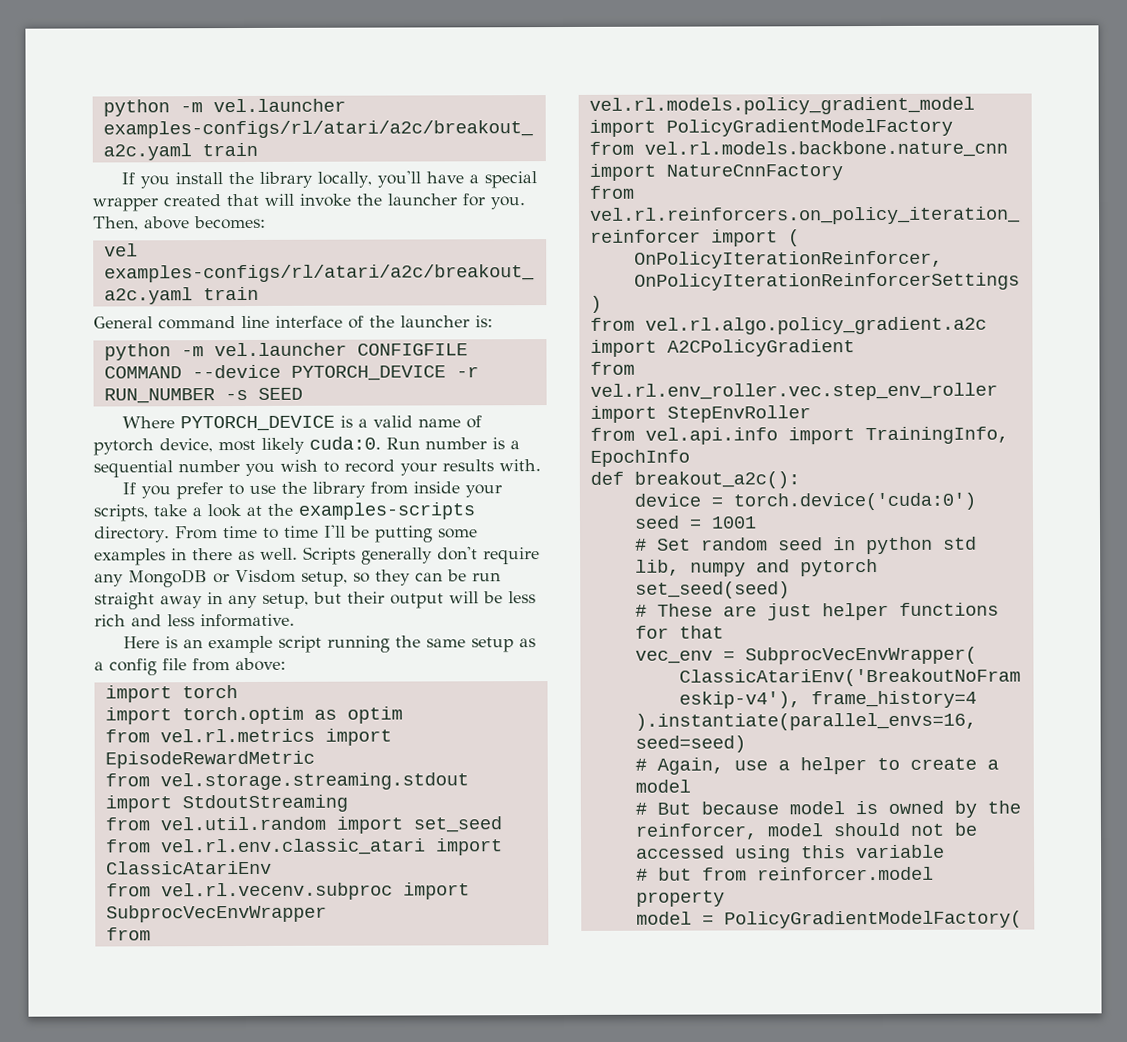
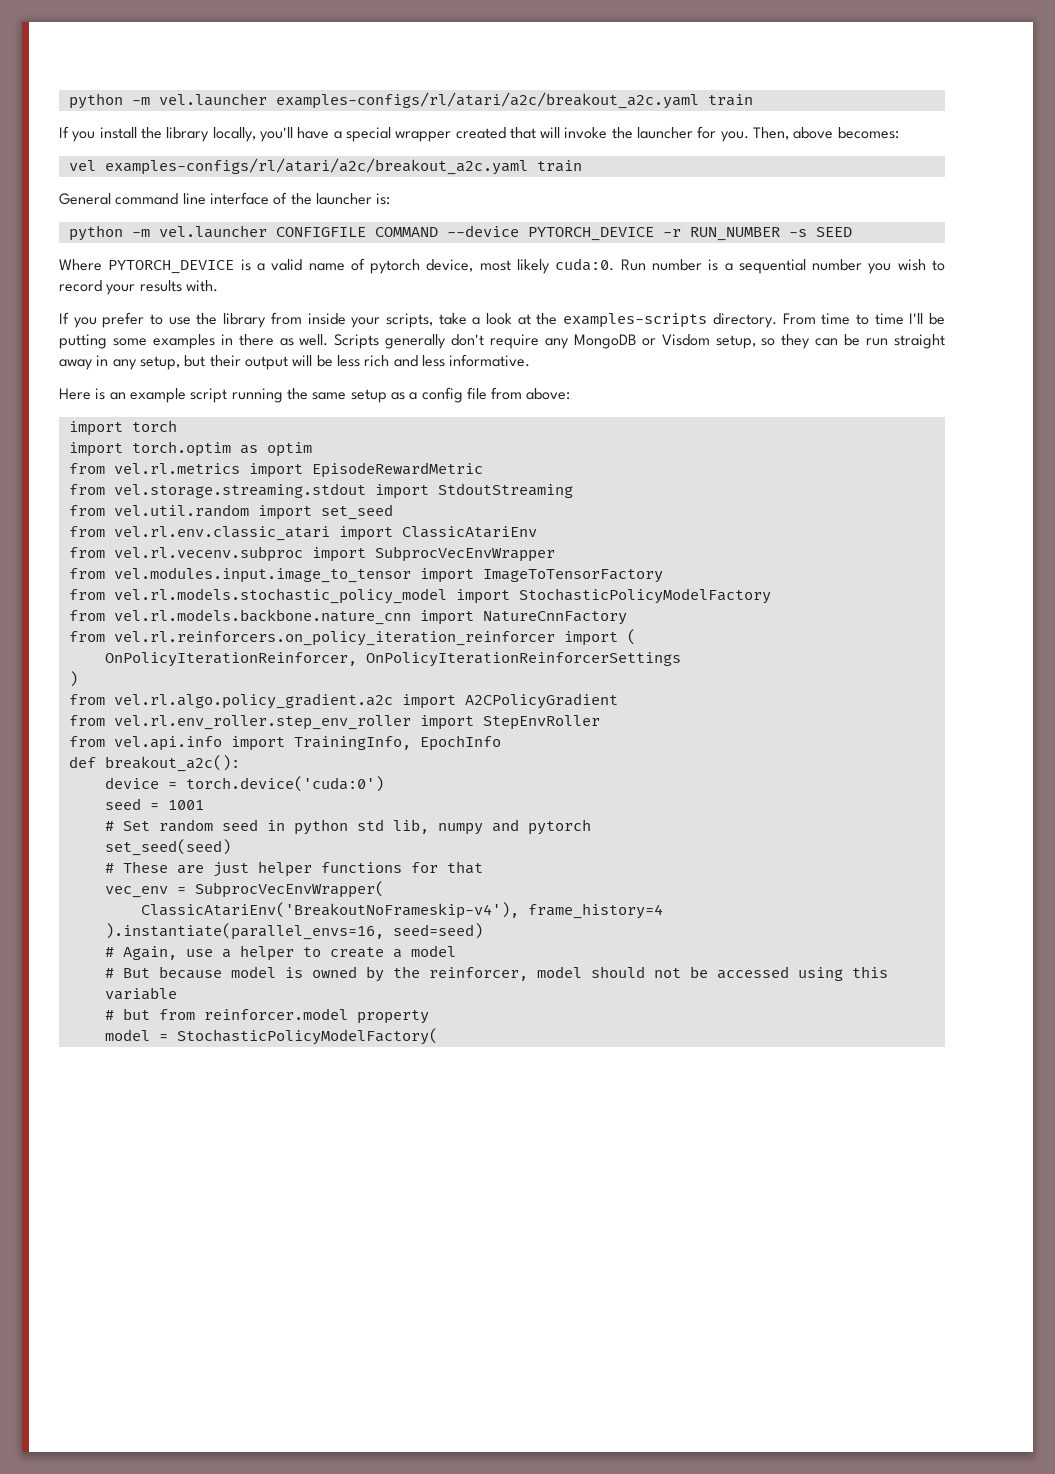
- from vel.rl.models.policy_gradient_model import PolicyGradientModelFactory
+ from vel.modules.input.image_to_tensor import ImageToTensorFactory
+ from vel.rl.models.stochastic_policy_model import StochasticPolicyModelFactory
- from vel.rl.env_roller.vec.step_env_roller import StepEnvRoller
+ from vel.rl.env_roller.step_env_roller import StepEnvRoller
- model = PolicyGradientModelFactory(
+ model = StochasticPolicyModelFactory(

